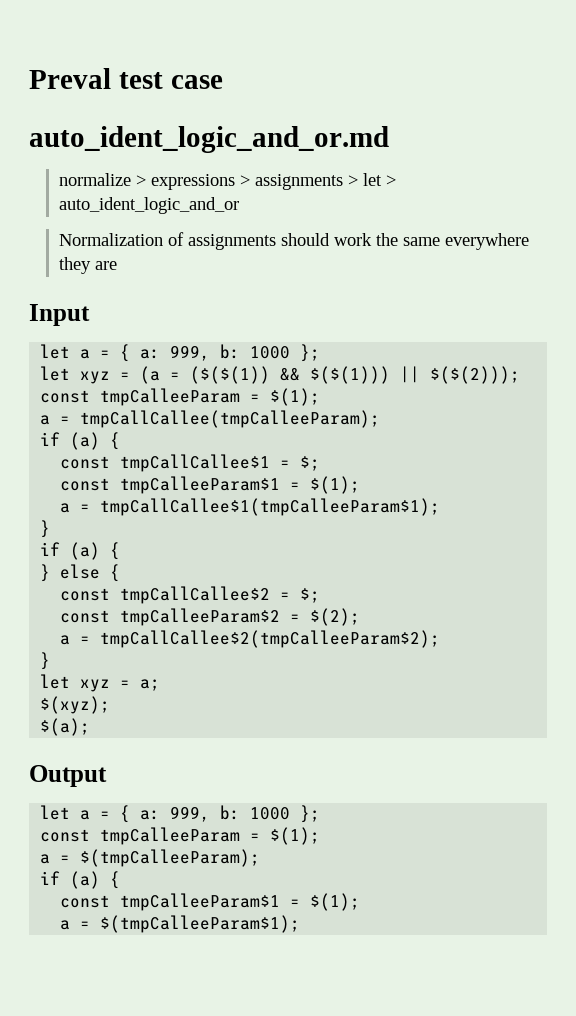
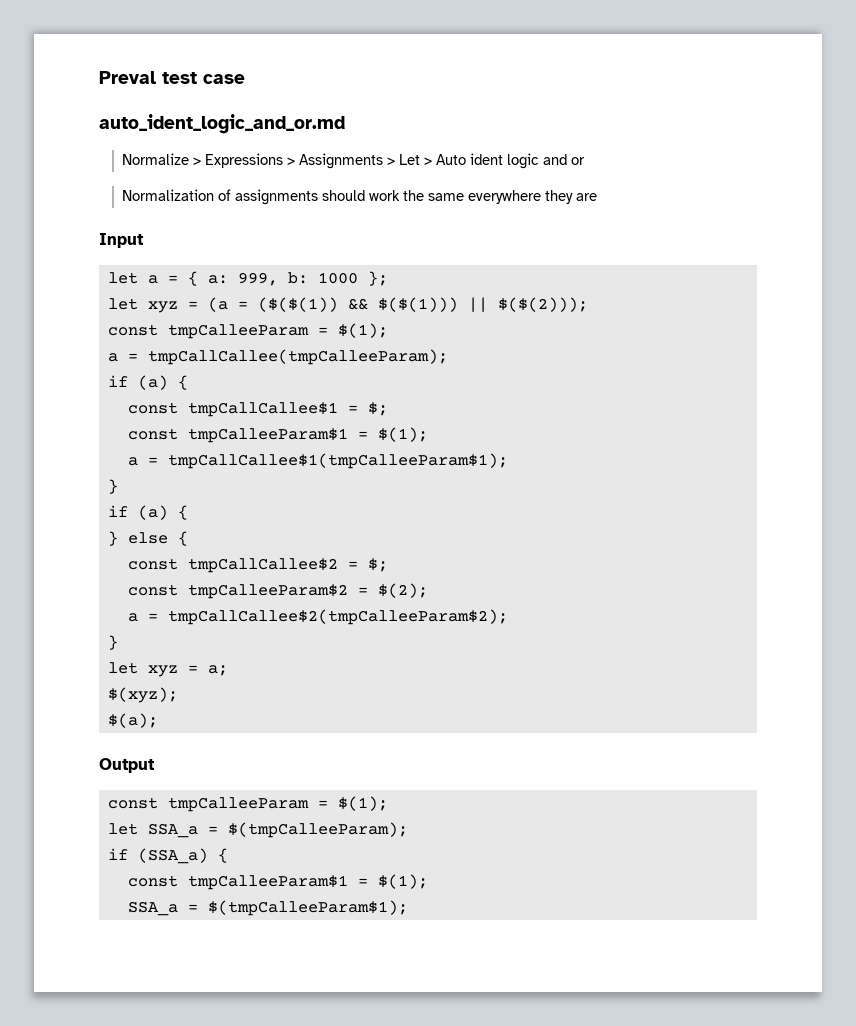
- normalize > expressions > assignments > let > auto_ident_logic_and_or
+ Normalize > Expressions > Assignments > Let > Auto ident logic and or
  Output
- let a = { a: 999, b: 1000 };
  const tmpCalleeParam = $(1);
- a = $(tmpCalleeParam);
- if (a) {
+ let SSA_a = $(tmpCalleeParam);
+ if (SSA_a) {
- a = $(tmpCalleeParam$1);
+ SSA_a = $(tmpCalleeParam$1);

